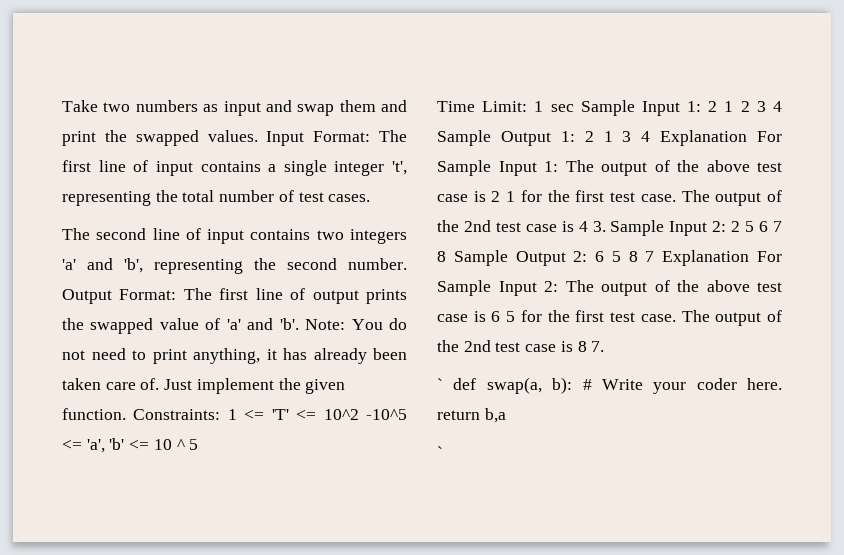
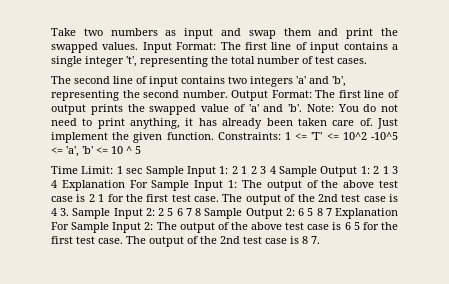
- ` def swap(a, b): # Write your coder here. return b,a
- `

